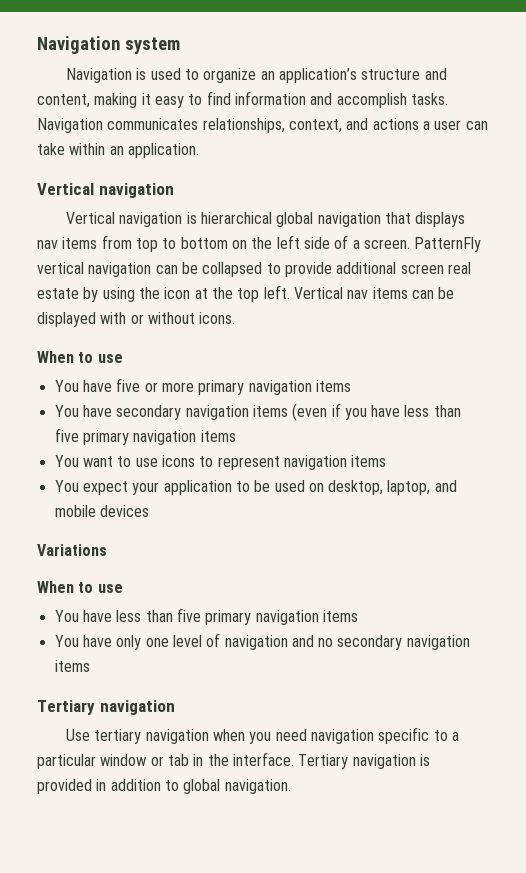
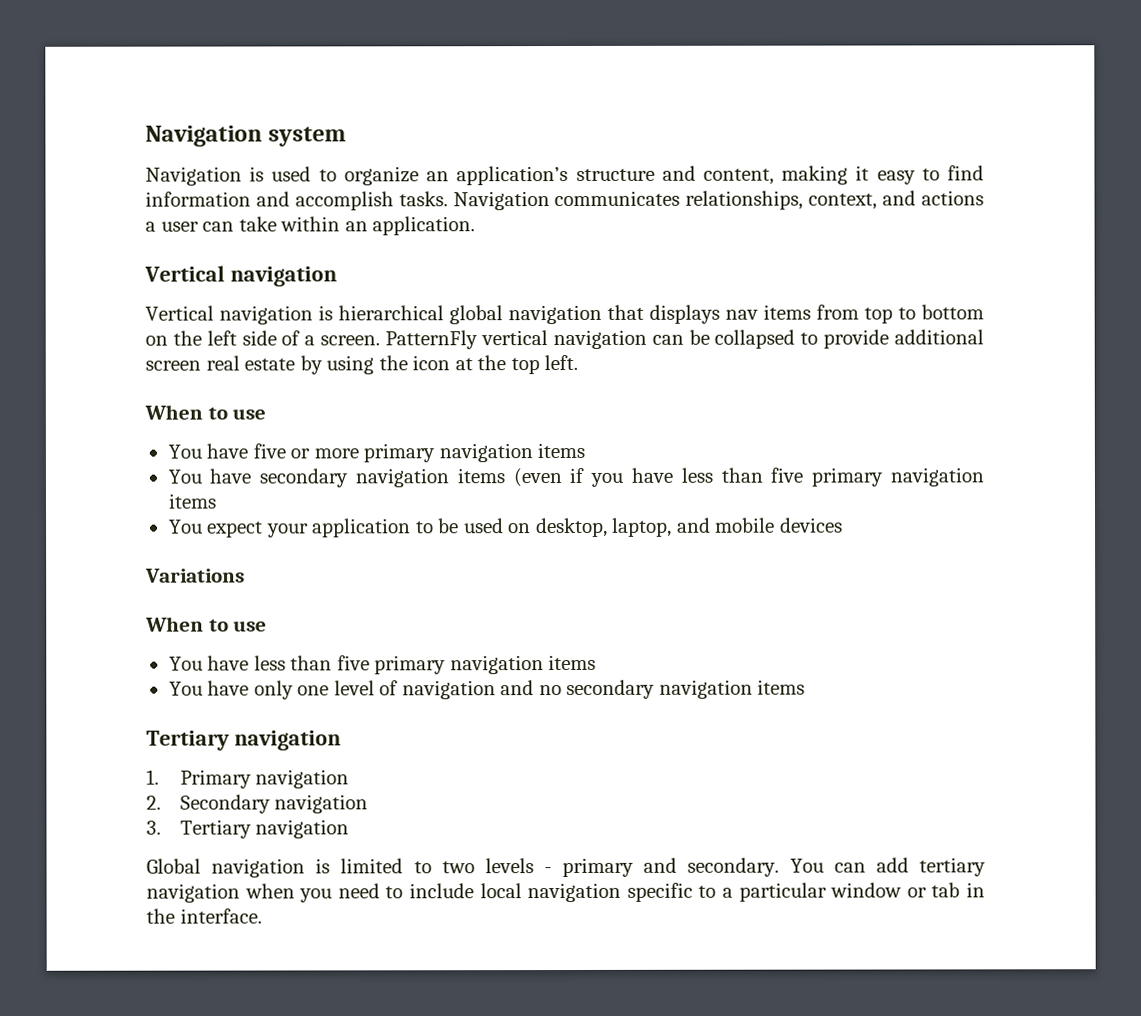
- Vertical nav items can be displayed with or without icons.
- You want to use icons to represent navigation items
- Use tertiary navigation when you need navigation specific to a particular window or tab in the interface. Tertiary navigation is provided in addition to global navigation.
+ 1. Primary navigation
+ 2. Secondary navigation
+ 3. Tertiary navigation
+ Global navigation is limited to two levels - primary and secondary. You can add tertiary navigation when you need to include local navigation specific to a particular window or tab in the interface.

